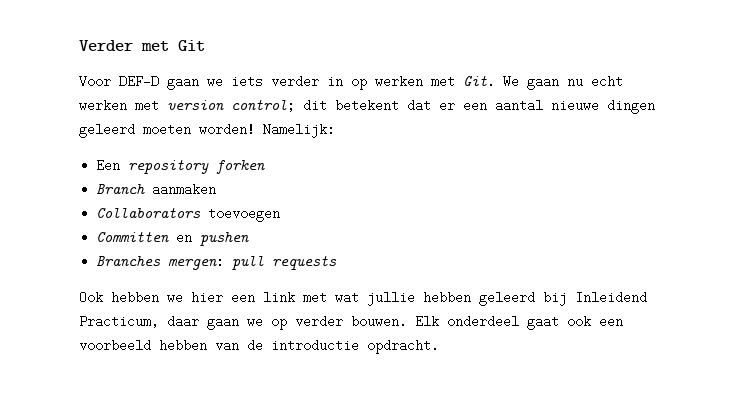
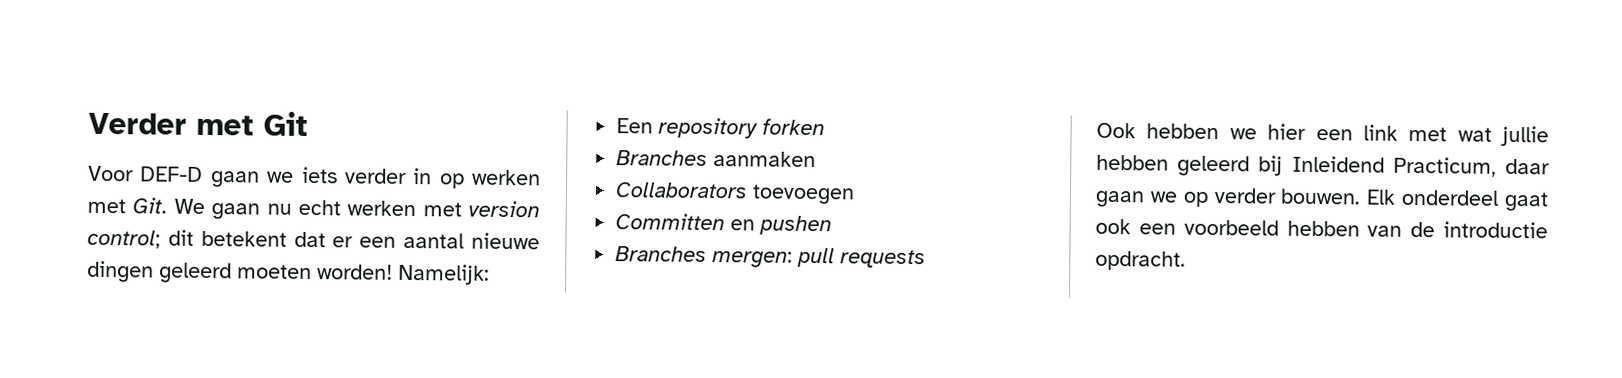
- Branch aanmaken
+ Branches aanmaken

